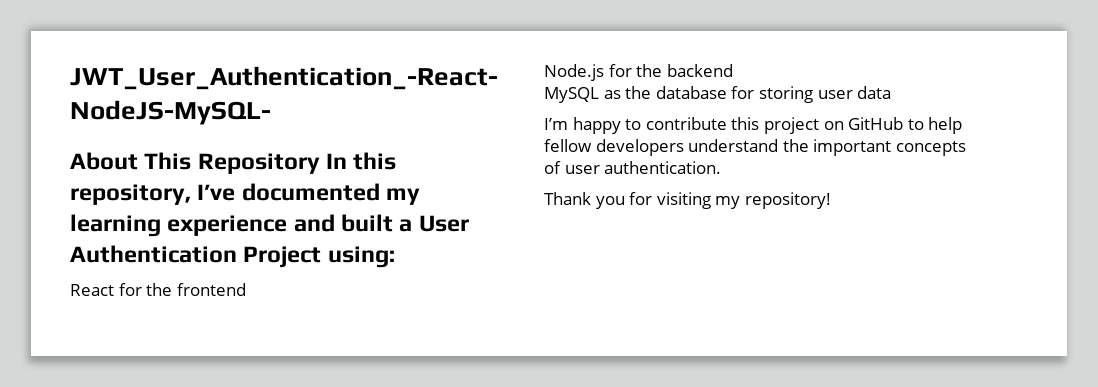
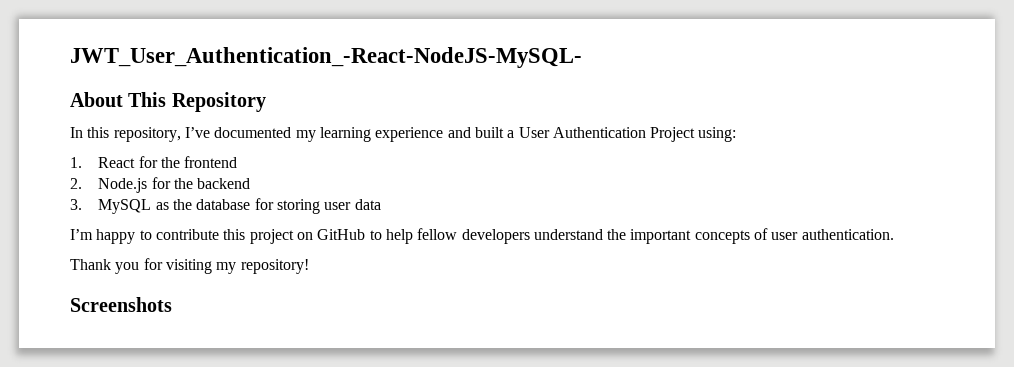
- About This Repository In this repository, I’ve documented my learning experience and built a User Authentication Project using:
+ About This Repository
+ In this repository, I’ve documented my learning experience and built a User Authentication Project using:
- React for the frontend
+ 1. React for the frontend
- Node.js for the backend
+ 2. Node.js for the backend
- MySQL as the database for storing user data
+ 3. MySQL as the database for storing user data
+ Screenshots

